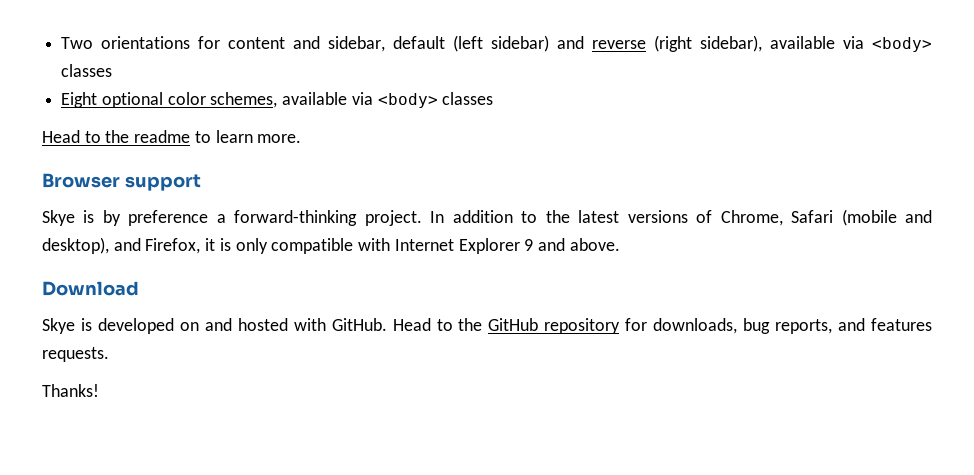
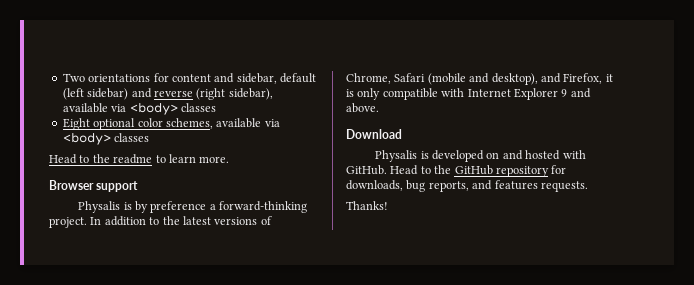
- Skye is by preference a forward-thinking project.
+ Physalis is by preference a forward-thinking project.
- Skye is developed on and hosted with GitHub.
+ Physalis is developed on and hosted with GitHub.

